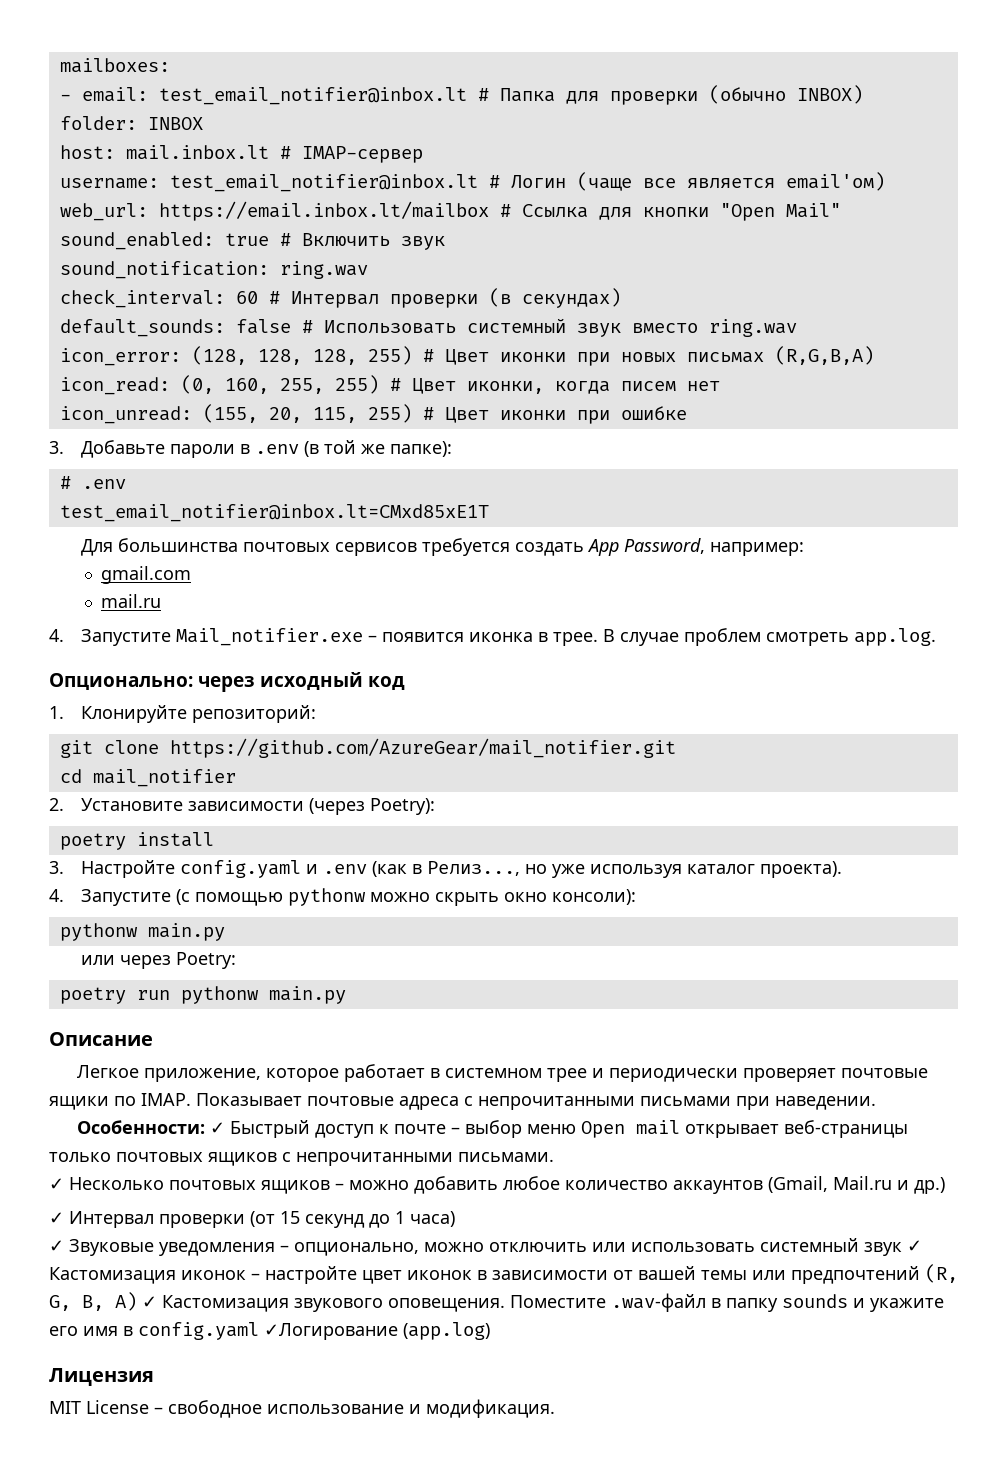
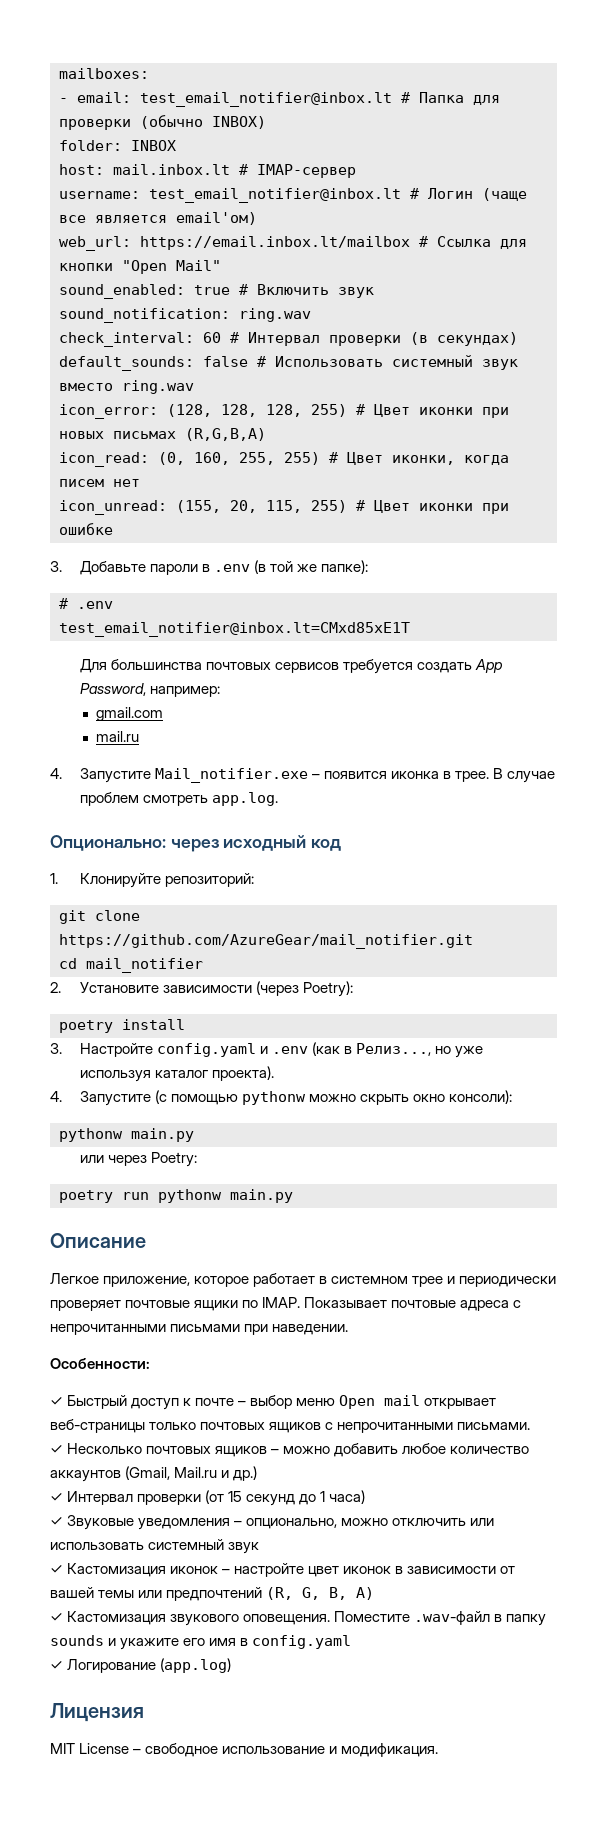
- Особенности: ✓ Быстрый доступ к почте – выбор меню Open mail открывает веб-страницы только почтовых ящиков с непрочитанными письмами.
+ Особенности:
+ ✓ Быстрый доступ к почте – выбор меню Open mail открывает веб-страницы только почтовых ящиков с непрочитанными письмами.
- ✓ Звуковые уведомления – опционально, можно отключить или использовать системный звук ✓ Кастомизация иконок – настройте цвет иконок в зависимости от вашей темы или предпочтений (R, G, B, A) ✓ Кастомизация звукового оповещения.
+ ✓ Звуковые уведомления – опционально, можно отключить или использовать системный звук
+ ✓ Кастомизация иконок – настройте цвет иконок в зависимости от вашей темы или предпочтений (R, G, B, A)
+ ✓ Кастомизация звукового оповещения.
- Поместите .wav-файл в папку sounds и укажите его имя в config.yaml ✓Логирование (app.log)
+ Поместите .wav-файл в папку sounds и укажите его имя в config.yaml
+ ✓ Логирование (app.log)

